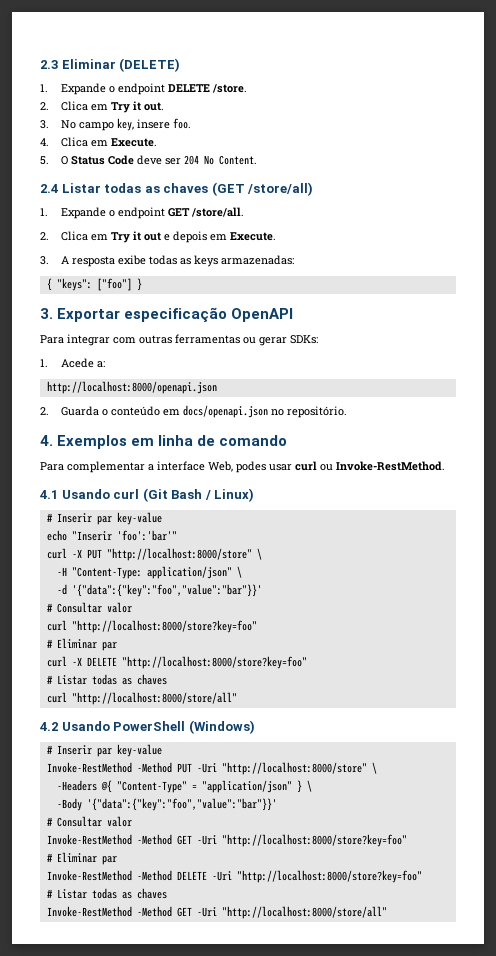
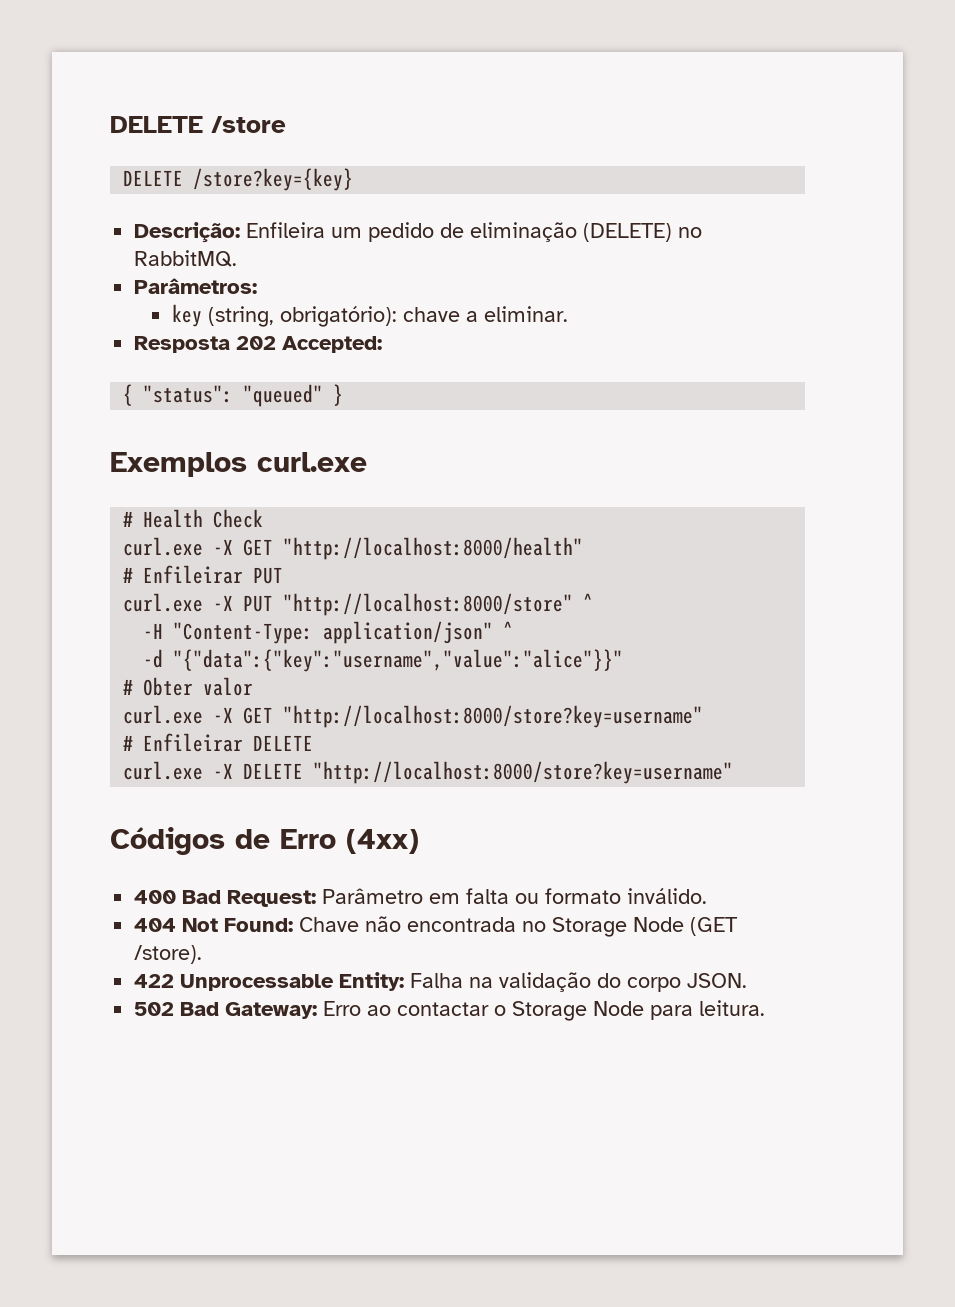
- 2.3 Eliminar (DELETE)
- 1. Expande o endpoint DELETE /store.
- 2. Clica em Try it out.
- 3. No campo key, insere foo.
- 4. Clica em Execute.
- 5. O Status Code deve ser 204 No Content.
- 2.4 Listar todas as chaves (GET /store/all)
- 1. Expande o endpoint GET /store/all.
- 2. Clica em Try it out e depois em Execute.
- 3. A resposta exibe todas as keys armazenadas:
+ DELETE /store
+ DELETE /store?key={key}
+ Descrição: Enfileira um pedido de eliminação (DELETE) no RabbitMQ.
+ Parâmetros:
+ key (string, obrigatório): chave a eliminar.
+ Resposta 202 Accepted:
- { "keys": ["foo"] }
+ { "status": "queued" }
- 3. Exportar especificação OpenAPI
- Para integrar com outras ferramentas ou gerar SDKs:
- 1. Acede a:
- http://localhost:8000/openapi.json
- 2. Guarda o conteúdo em docs/openapi.json no repositório.
- 4. Exemplos em linha de comando
- Para complementar a interface Web, podes usar curl ou Invoke-RestMethod.
- 4.1 Usando curl (Git Bash / Linux)
- # Inserir par key-value
- echo "Inserir 'foo':'bar'"
- curl -X PUT "http://localhost:8000/store" \
+ Exemplos curl.exe
+ # Health Check
+ curl.exe -X GET "http://localhost:8000/health"
+ # Enfileirar PUT
+ curl.exe -X PUT "http://localhost:8000/store" ^
- -H "Content-Type: application/json" \
+ -H "Content-Type: application/json" ^
- -d '{"data":{"key":"foo","value":"bar"}}'
- # Consultar valor
- curl "http://localhost:8000/store?key=foo"
- # Eliminar par
- curl -X DELETE "http://localhost:8000/store?key=foo"
- # Listar todas as chaves
- curl "http://localhost:8000/store/all"
- 4.2 Usando PowerShell (Windows)
- # Inserir par key-value
- Invoke-RestMethod -Method PUT -Uri "http://localhost:8000/store" \
- -Headers @{ "Content-Type" = "application/json" } \
- -Body '{"data":{"key":"foo","value":"bar"}}'
- # Consultar valor
- Invoke-RestMethod -Method GET -Uri "http://localhost:8000/store?key=foo"
- # Eliminar par
- Invoke-RestMethod -Method DELETE -Uri "http://localhost:8000/store?key=foo"
- # Listar todas as chaves
- Invoke-RestMethod -Method GET -Uri "http://localhost:8000/store/all"
+ -d "{"data":{"key":"username","value":"alice"}}"
+ # Obter valor
+ curl.exe -X GET "http://localhost:8000/store?key=username"
+ # Enfileirar DELETE
+ curl.exe -X DELETE "http://localhost:8000/store?key=username"
+ Códigos de Erro (4xx)
+ 400 Bad Request: Parâmetro em falta ou formato inválido.
+ 404 Not Found: Chave não encontrada no Storage Node (GET /store).
+ 422 Unprocessable Entity: Falha na validação do corpo JSON.
+ 502 Bad Gateway: Erro ao contactar o Storage Node para leitura.

